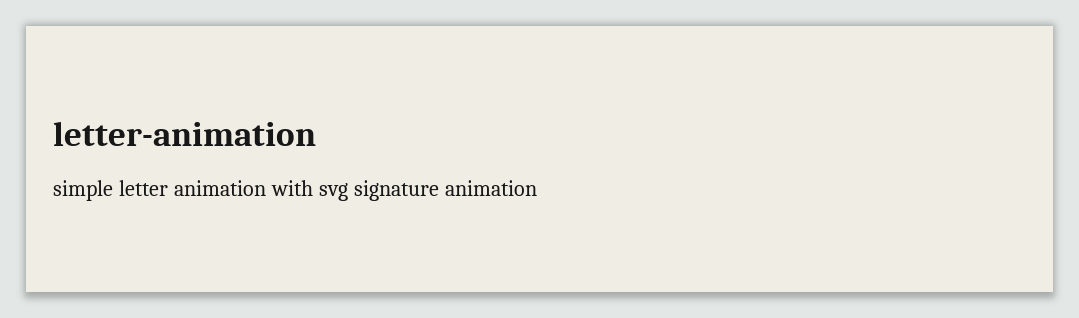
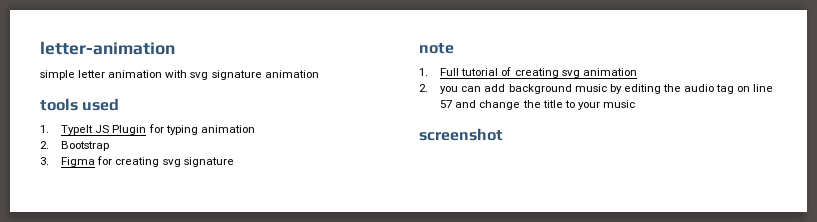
+ tools used
+ 1. TypeIt JS Plugin for typing animation
+ 2. Bootstrap
+ 3. Figma for creating svg signature
+ note
+ 1. Full tutorial of creating svg animation
+ 2. you can add background music by editing the audio tag on line 57 and change the title to your music
+ screenshot

